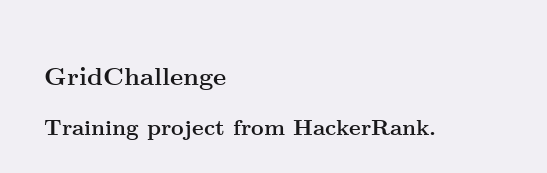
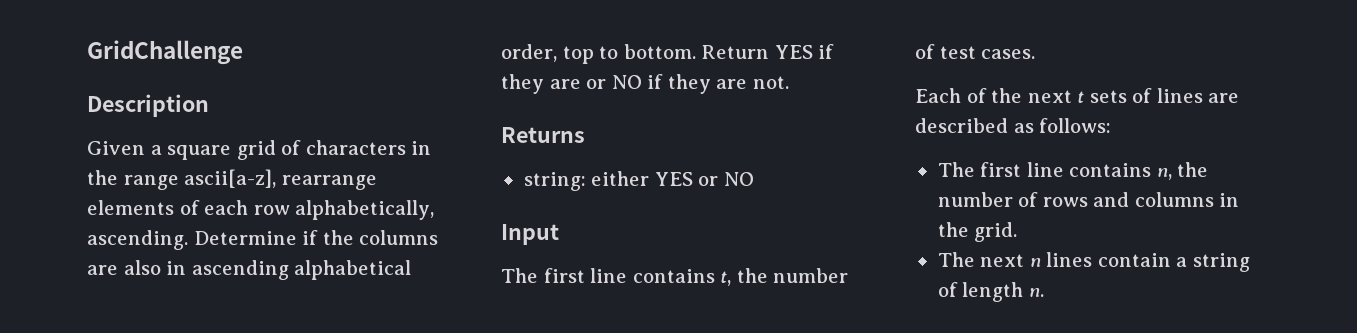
- Training project from HackerRank.
+ Description
+ Given a square grid of characters in the range ascii[a-z], rearrange elements of each row alphabetically, ascending. Determine if the columns are also in ascending alphabetical order, top to bottom. Return YES if they are or NO if they are not.
+ Returns
+ string: either YES or NO
+ Input
+ The first line contains t, the number of test cases.
+ Each of the next t sets of lines are described as follows:
+ The first line contains n, the number of rows and columns in the grid.
+ The next n lines contain a string of length n.

